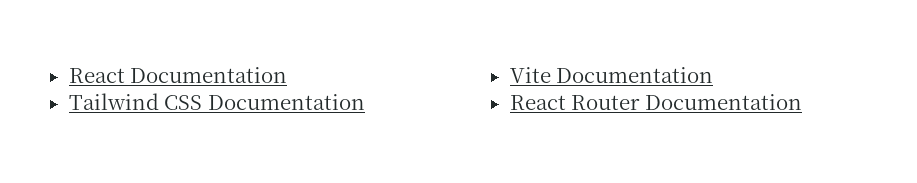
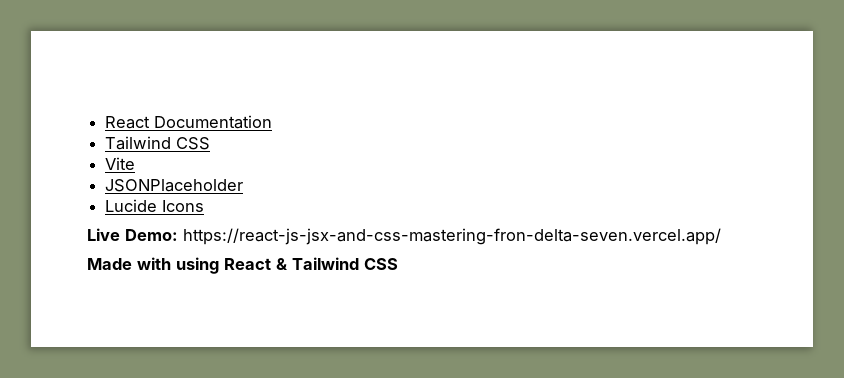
  React Documentation
- Tailwind CSS Documentation
+ Tailwind CSS
- Vite Documentation
- React Router Documentation
+ Vite
+ JSONPlaceholder
+ Lucide Icons
+ Live Demo: https://react-js-jsx-and-css-mastering-fron-delta-seven.vercel.app/
+ Made with using React & Tailwind CSS

